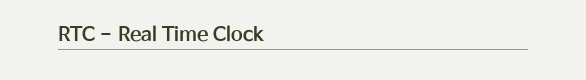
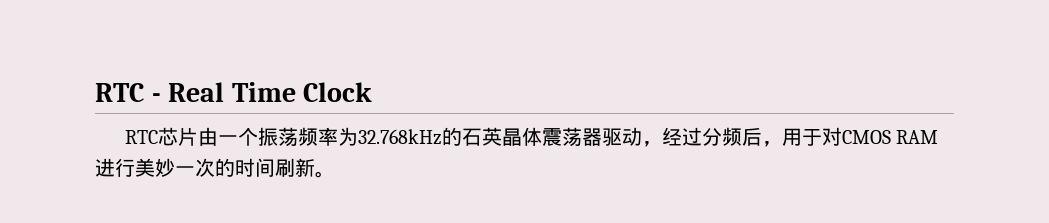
+ RTC芯片由一个振荡频率为32.768kHz的石英晶体震荡器驱动，经过分频后，用于对CMOS RAM进行美妙一次的时间刷新。

